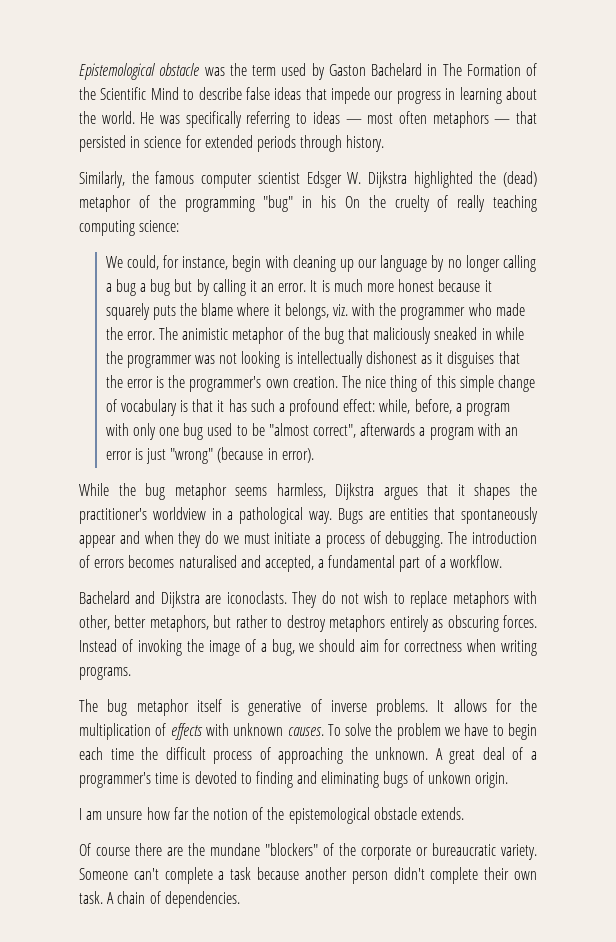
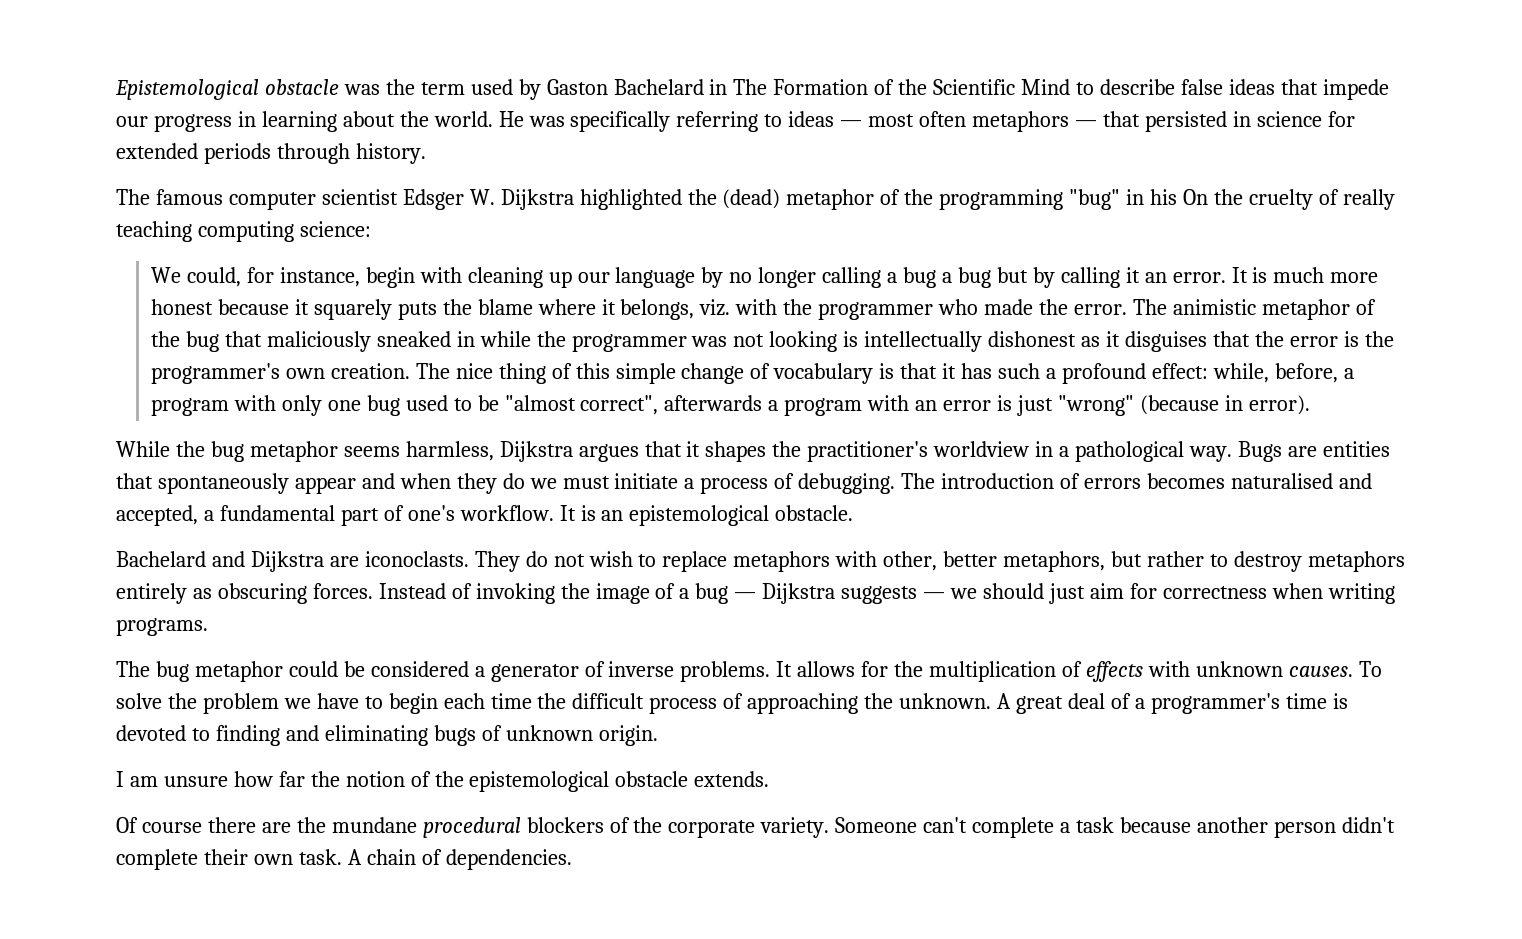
- Similarly, the famous computer scientist Edsger W. Dijkstra highlighted the (dead) metaphor of the programming "bug" in his On the cruelty of really teaching computing science:
+ The famous computer scientist Edsger W. Dijkstra highlighted the (dead) metaphor of the programming "bug" in his On the cruelty of really teaching computing science:
- The introduction of errors becomes naturalised and accepted, a fundamental part of a workflow.
+ The introduction of errors becomes naturalised and accepted, a fundamental part of one's workflow. It is an epistemological obstacle.
- Instead of invoking the image of a bug, we should aim for correctness when writing programs.
+ Instead of invoking the image of a bug — Dijkstra suggests — we should just aim for correctness when writing programs.
- The bug metaphor itself is generative of inverse problems.
+ The bug metaphor could be considered a generator of inverse problems.
- A great deal of a programmer's time is devoted to finding and eliminating bugs of unkown origin.
+ A great deal of a programmer's time is devoted to finding and eliminating bugs of unknown origin.
- Of course there are the mundane "blockers" of the corporate or bureaucratic variety.
+ Of course there are the mundane procedural blockers of the corporate variety.

